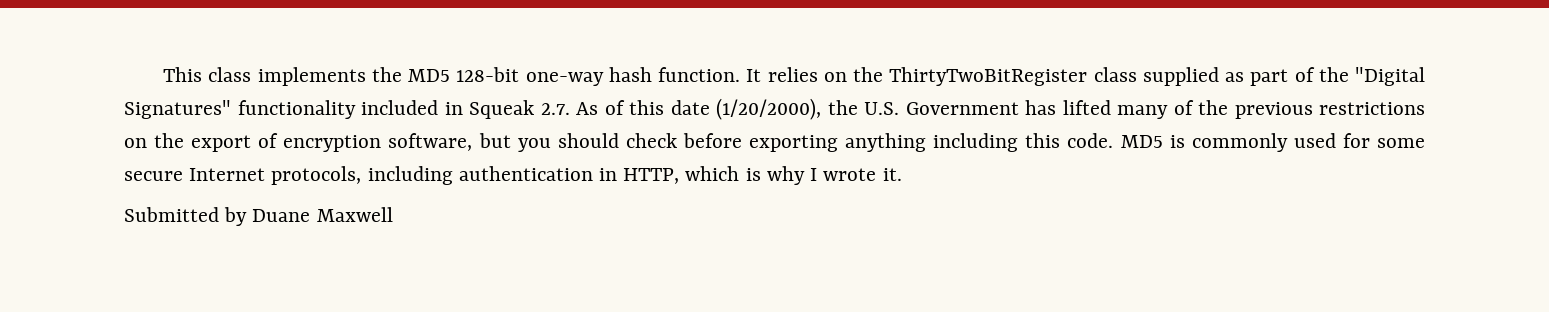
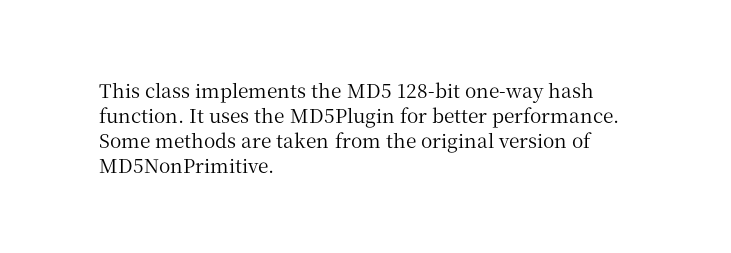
- It relies on the ThirtyTwoBitRegister class supplied as part of the "Digital Signatures" functionality included in Squeak 2.7. As of this date (1/20/2000), the U.S. Government has lifted many of the previous restrictions on the export of encryption software, but you should check before exporting anything including this code. MD5 is commonly used for some secure Internet protocols, including authentication in HTTP, which is why I wrote it.
- Submitted by Duane Maxwell
+ It uses the MD5Plugin for better performance. Some methods are taken from the original version of MD5NonPrimitive.

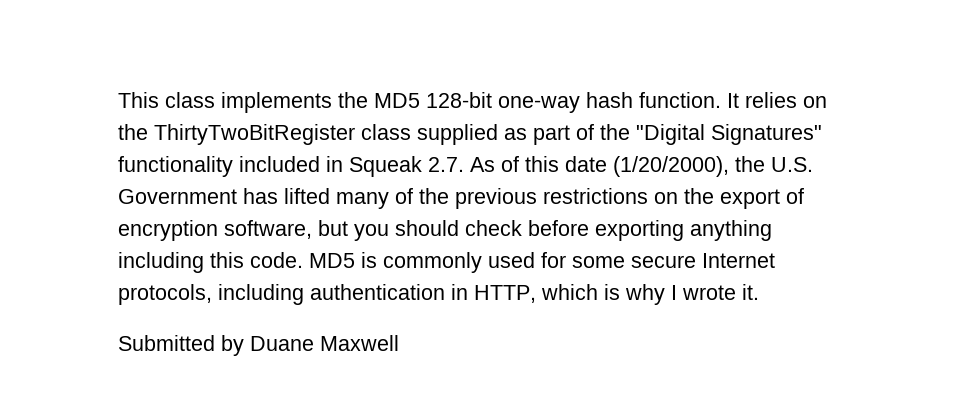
- It uses the MD5Plugin for better performance. Some methods are taken from the original version of MD5NonPrimitive.
+ It relies on the ThirtyTwoBitRegister class supplied as part of the "Digital Signatures" functionality included in Squeak 2.7. As of this date (1/20/2000), the U.S. Government has lifted many of the previous restrictions on the export of encryption software, but you should check before exporting anything including this code. MD5 is commonly used for some secure Internet protocols, including authentication in HTTP, which is why I wrote it.
+ Submitted by Duane Maxwell

